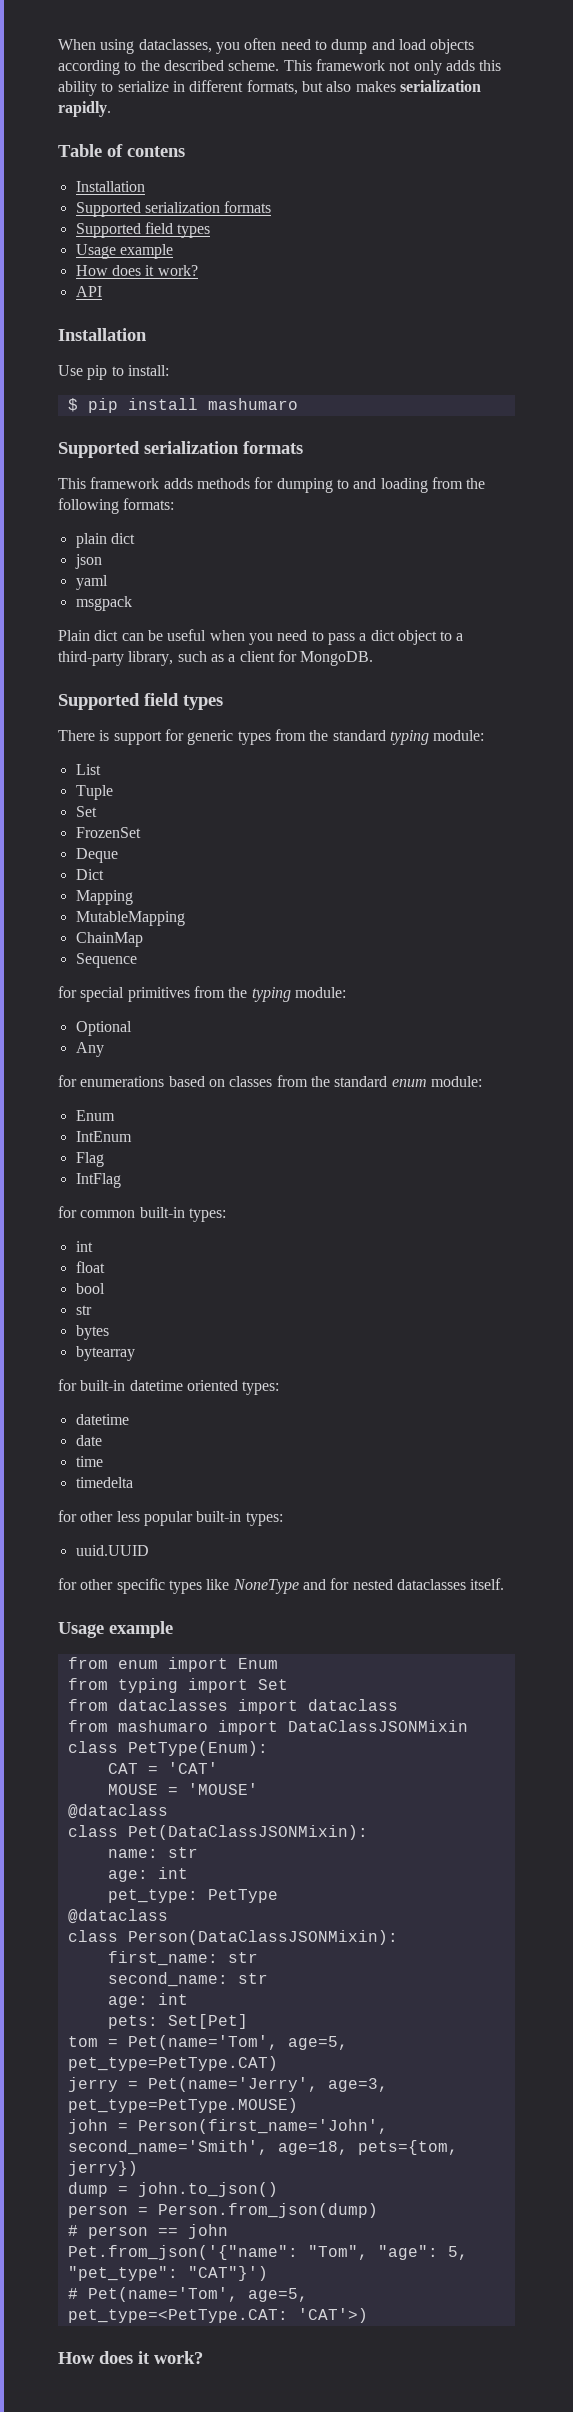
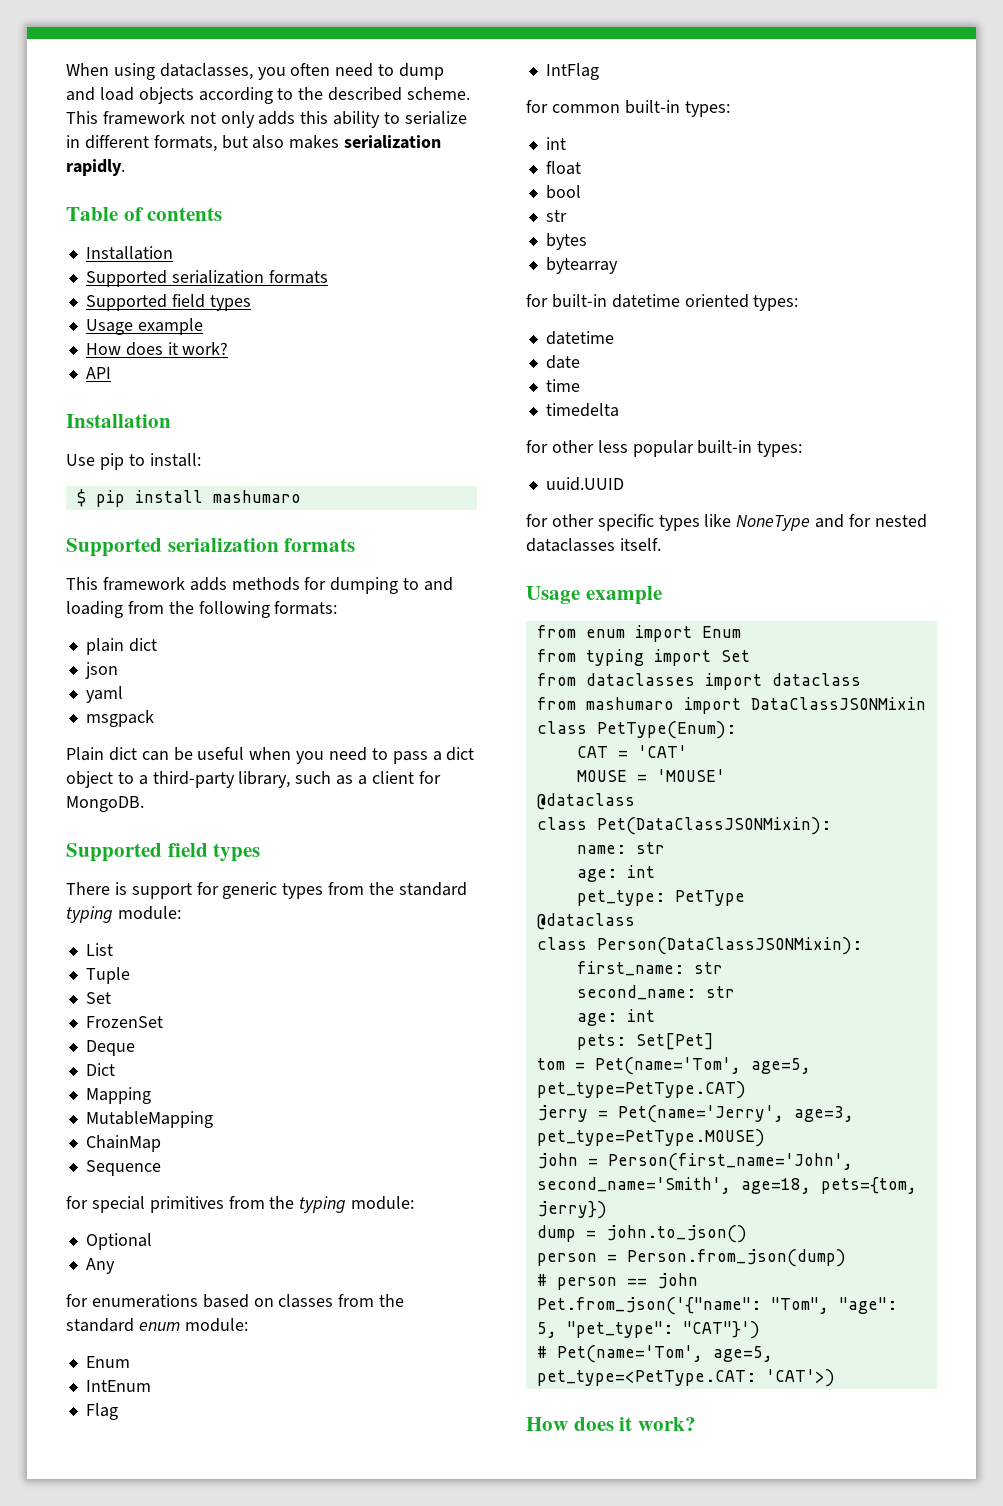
- Table of contens
+ Table of contents

